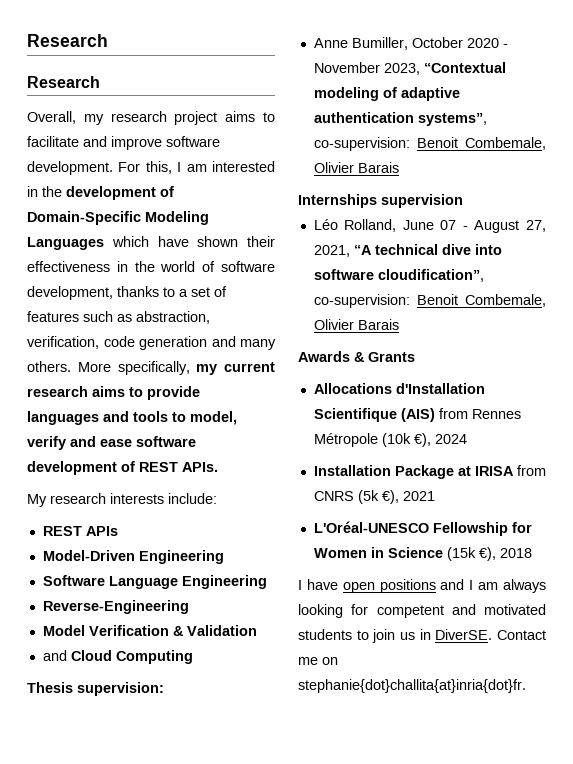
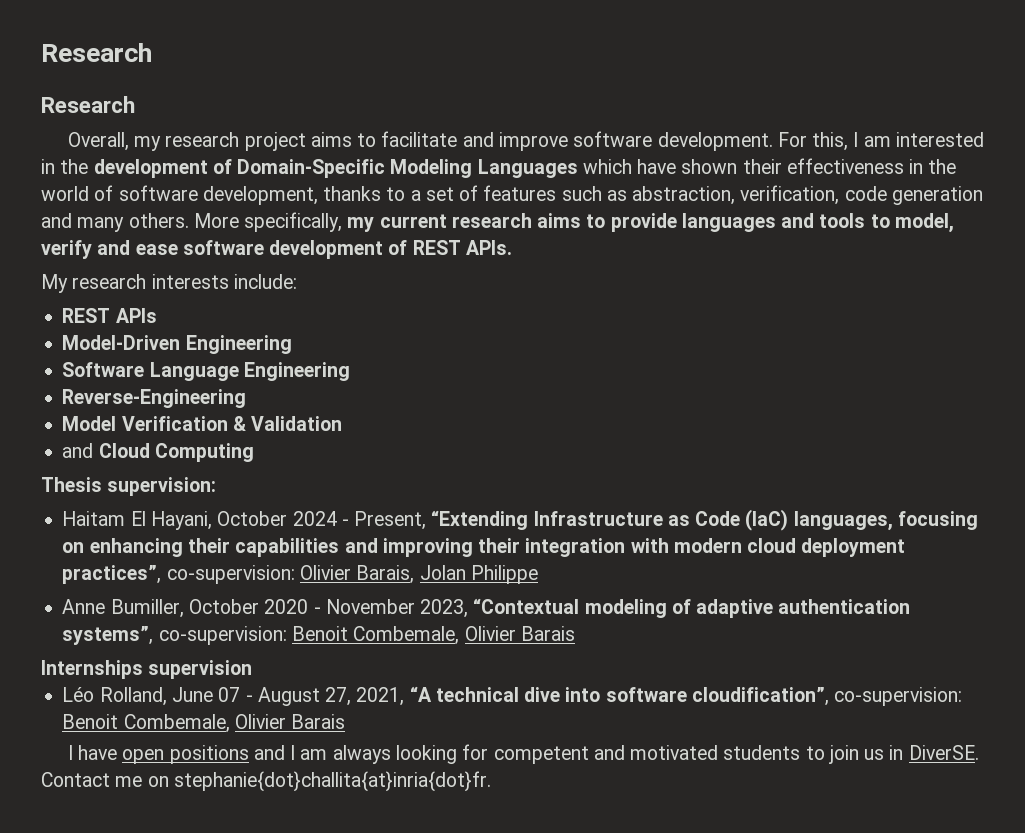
+ Haitam El Hayani, October 2024 - Present, “Extending Infrastructure as Code (IaC) languages, focusing on enhancing their capabilities and improving their integration with modern cloud deployment practices”, co-supervision: Olivier Barais, Jolan Philippe
- Awards & Grants
- Allocations d'Installation Scientifique (AIS) from Rennes Métropole (10k €), 2024
- Installation Package at IRISA from CNRS (5k €), 2021
- L'Oréal-UNESCO Fellowship for Women in Science (15k €), 2018

